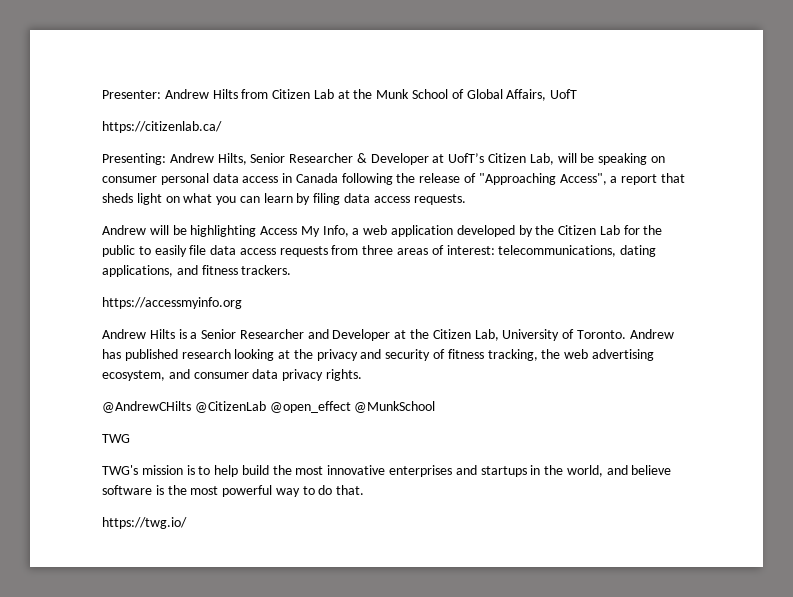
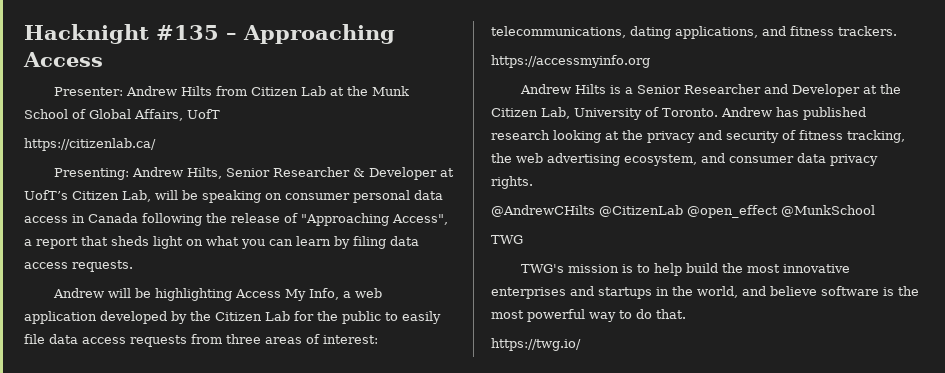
+ Hacknight #135 – Approaching Access

